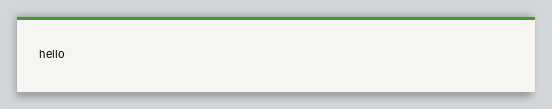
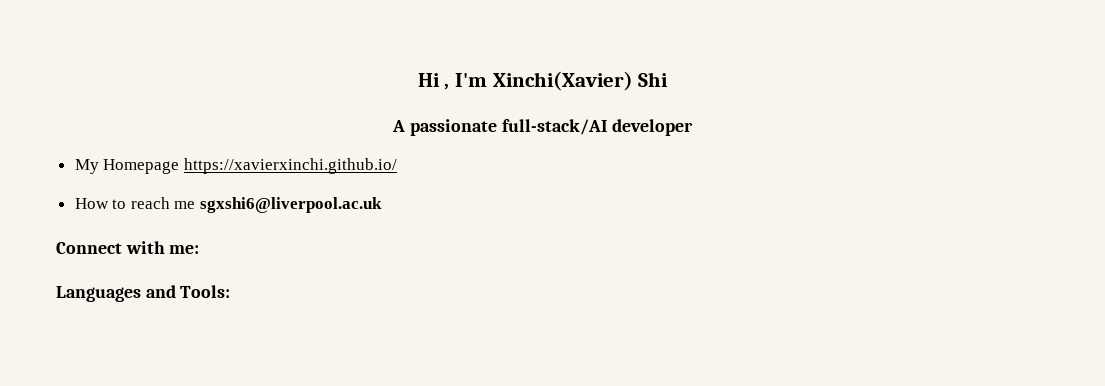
- hello
+ Hi , I'm Xinchi(Xavier) Shi
+ A passionate full-stack/AI developer
+ My Homepage https://xavierxinchi.github.io/
+ How to reach me sgxshi6@liverpool.ac.uk
+ Connect with me:
+ Languages and Tools:

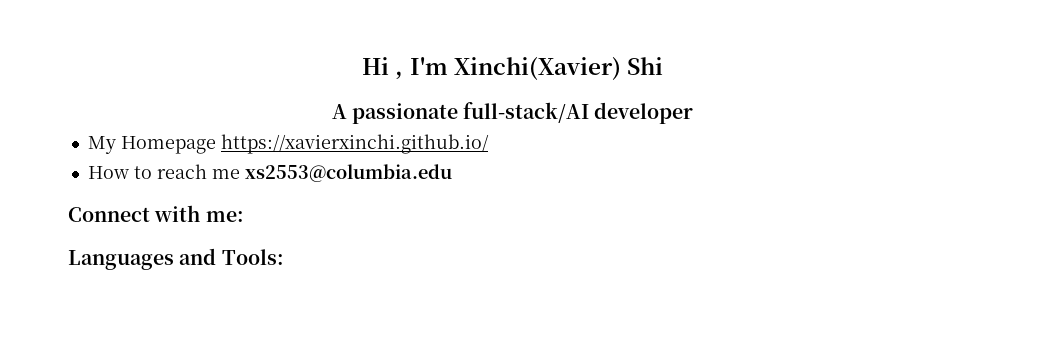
- How to reach me sgxshi6@liverpool.ac.uk
+ How to reach me xs2553@columbia.edu

